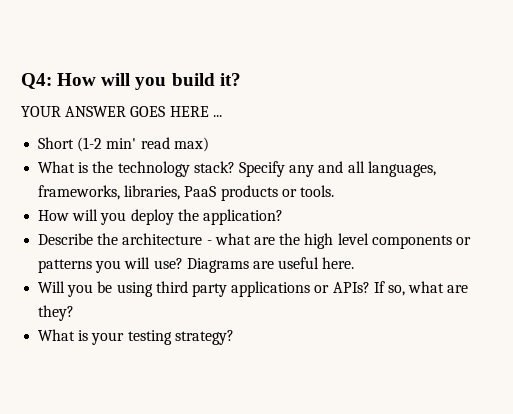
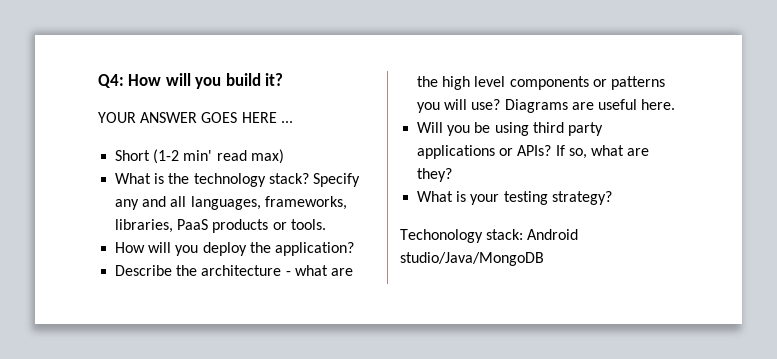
+ Techonology stack: Android studio/Java/MongoDB

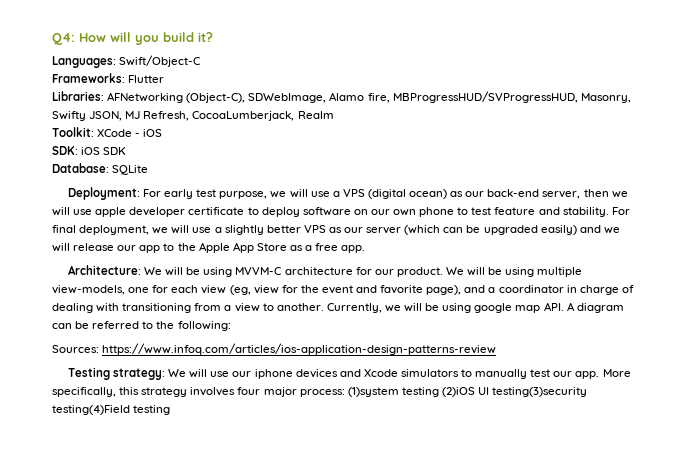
- YOUR ANSWER GOES HERE ...
- Short (1-2 min' read max)
- What is the technology stack? Specify any and all languages, frameworks, libraries, PaaS products or tools.
- How will you deploy the application?
- Describe the architecture - what are the high level components or patterns you will use? Diagrams are useful here.
- Will you be using third party applications or APIs? If so, what are they?
- What is your testing strategy?
- Techonology stack: Android studio/Java/MongoDB
+ Languages: Swift/Object-C
+ Frameworks: Flutter
+ Libraries: AFNetworking (Object-C), SDWebImage, Alamo fire, MBProgressHUD/SVProgressHUD, Masonry, Swifty JSON, MJ Refresh, CocoaLumberjack, Realm
+ Toolkit: XCode - iOS
+ SDK: iOS SDK
+ Database: SQLite
+ Deployment: For early test purpose, we will use a VPS (digital ocean) as our back-end server, then we will use apple developer certificate to deploy software on our own phone to test feature and stability. For final deployment, we will use a slightly better VPS as our server (which can be upgraded easily) and we will release our app to the Apple App Store as a free app.
+ Architecture: We will be using MVVM-C architecture for our product. We will be using multiple view-models, one for each view (eg, view for the event and favorite page), and a coordinator in charge of dealing with transitioning from a view to another. Currently, we will be using google map API. A diagram can be referred to the following:
+ Sources: https://www.infoq.com/articles/ios-application-design-patterns-review
+ Testing strategy: We will use our iphone devices and Xcode simulators to manually test our app. More specifically, this strategy involves four major process: (1)system testing (2)iOS UI testing(3)security testing(4)Field testing

